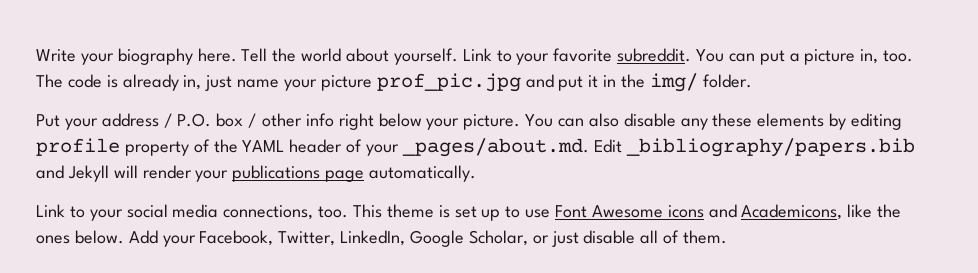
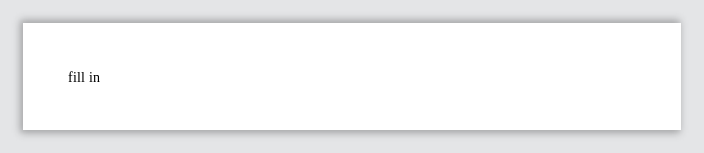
- Write your biography here. Tell the world about yourself. Link to your favorite subreddit. You can put a picture in, too. The code is already in, just name your picture prof_pic.jpg and put it in the img/ folder.
- Put your address / P.O. box / other info right below your picture. You can also disable any these elements by editing profile property of the YAML header of your _pages/about.md. Edit _bibliography/papers.bib and Jekyll will render your publications page automatically.
- Link to your social media connections, too. This theme is set up to use Font Awesome icons and Academicons, like the ones below. Add your Facebook, Twitter, LinkedIn, Google Scholar, or just disable all of them.
+ fill in

